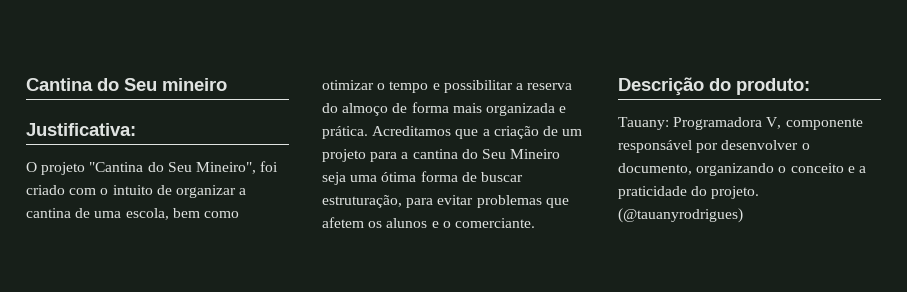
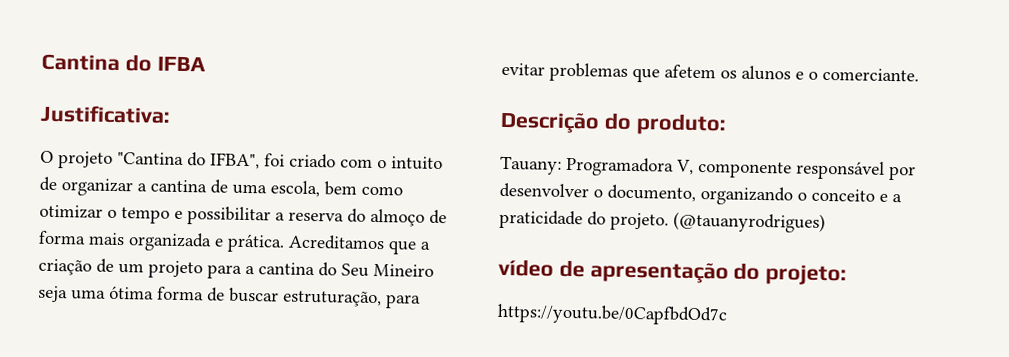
- Cantina do Seu mineiro
+ Cantina do IFBA
- O projeto "Cantina do Seu Mineiro", foi criado com o intuito de organizar a cantina de uma escola, bem como otimizar o tempo e possibilitar a reserva do almoço de forma mais organizada e prática.
+ O projeto "Cantina do IFBA", foi criado com o intuito de organizar a cantina de uma escola, bem como otimizar o tempo e possibilitar a reserva do almoço de forma mais organizada e prática.
+ vídeo de apresentação do projeto:
+ https://youtu.be/0CapfbdOd7c

